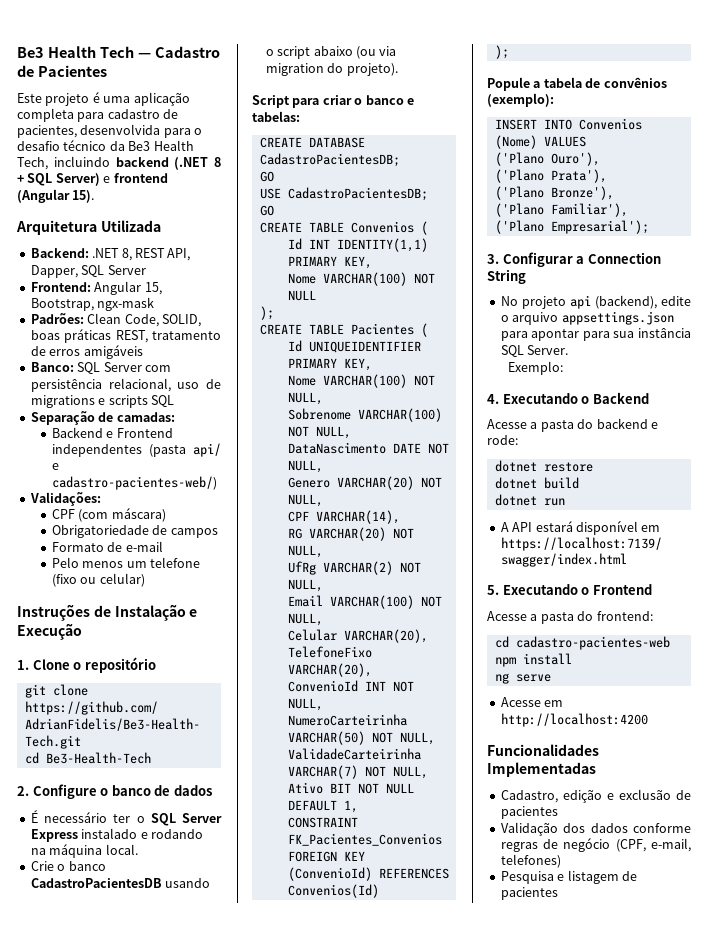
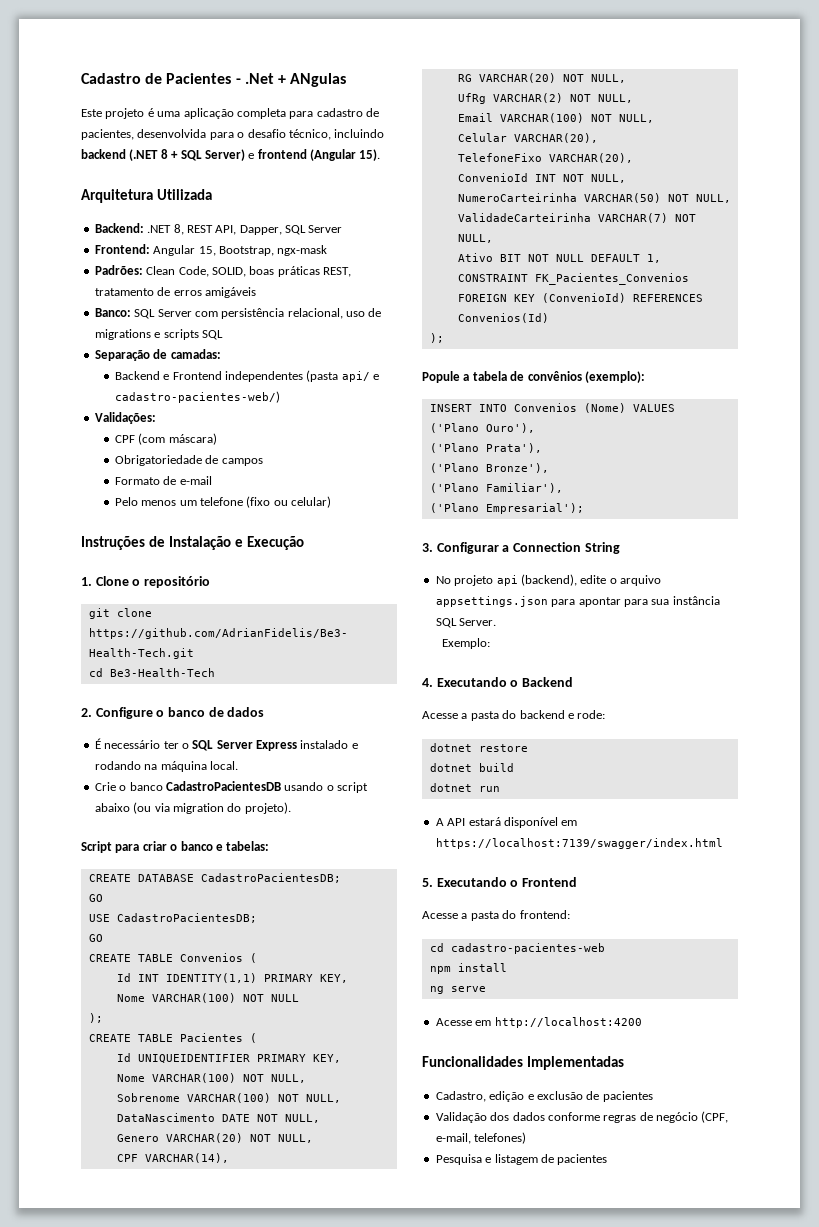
- Be3 Health Tech — Cadastro de Pacientes
+ Cadastro de Pacientes - .Net + ANgulas
- Este projeto é uma aplicação completa para cadastro de pacientes, desenvolvida para o desafio técnico da Be3 Health Tech, incluindo backend (.NET 8 + SQL Server) e frontend (Angular 15).
+ Este projeto é uma aplicação completa para cadastro de pacientes, desenvolvida para o desafio técnico, incluindo backend (.NET 8 + SQL Server) e frontend (Angular 15).

